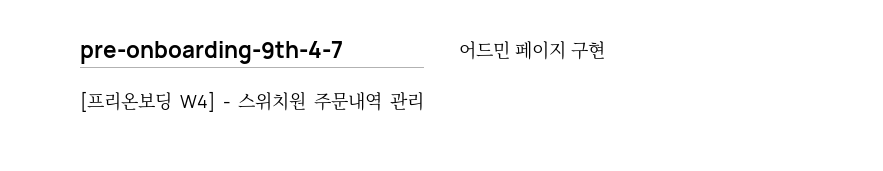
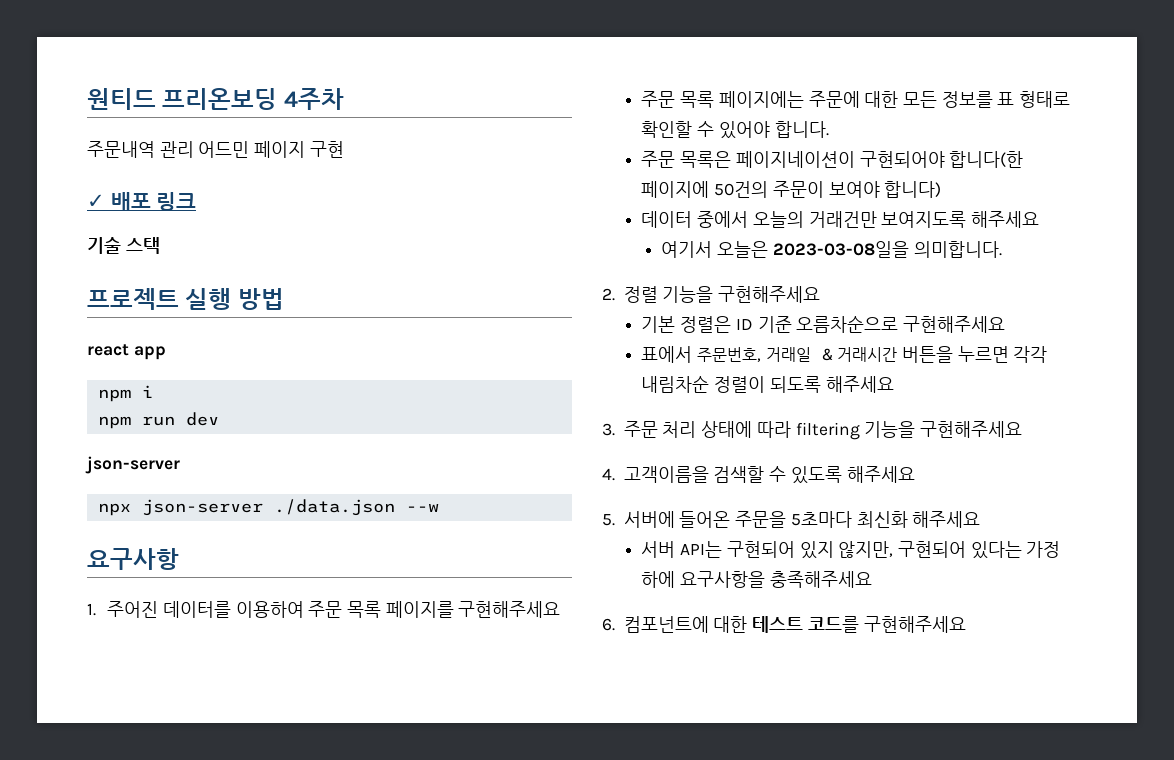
- pre-onboarding-9th-4-7
- [프리온보딩 W4] - 스위치원 주문내역 관리 어드민 페이지 구현
+ 원티드 프리온보딩 4주차
+ 주문내역 관리 어드민 페이지 구현
+ ✓ 배포 링크
+ 기술 스택
+ 프로젝트 실행 방법
+ react app
+ npm i
+ npm run dev
+ json-server
+ npx json-server ./data.json --w
+ 요구사항
+ 1. 주어진 데이터를 이용하여 주문 목록 페이지를 구현해주세요
+ 주문 목록 페이지에는 주문에 대한 모든 정보를 표 형태로 확인할 수 있어야 합니다.
+ 주문 목록은 페이지네이션이 구현되어야 합니다(한 페이지에 50건의 주문이 보여야 합니다)
+ 데이터 중에서 오늘의 거래건만 보여지도록 해주세요
+ 여기서 오늘은 2023-03-08일을 의미합니다.
+ 2. 정렬 기능을 구현해주세요
+ 기본 정렬은 ID 기준 오름차순으로 구현해주세요
+ 표에서 주문번호, 거래일 & 거래시간 버튼을 누르면 각각 내림차순 정렬이 되도록 해주세요
+ 3. 주문 처리 상태에 따라 filtering 기능을 구현해주세요
+ 4. 고객이름을 검색할 수 있도록 해주세요
+ 5. 서버에 들어온 주문을 5초마다 최신화 해주세요
+ 서버 API는 구현되어 있지 않지만, 구현되어 있다는 가정 하에 요구사항을 충족해주세요
+ 6. 컴포넌트에 대한 테스트 코드를 구현해주세요

